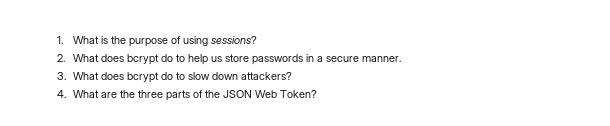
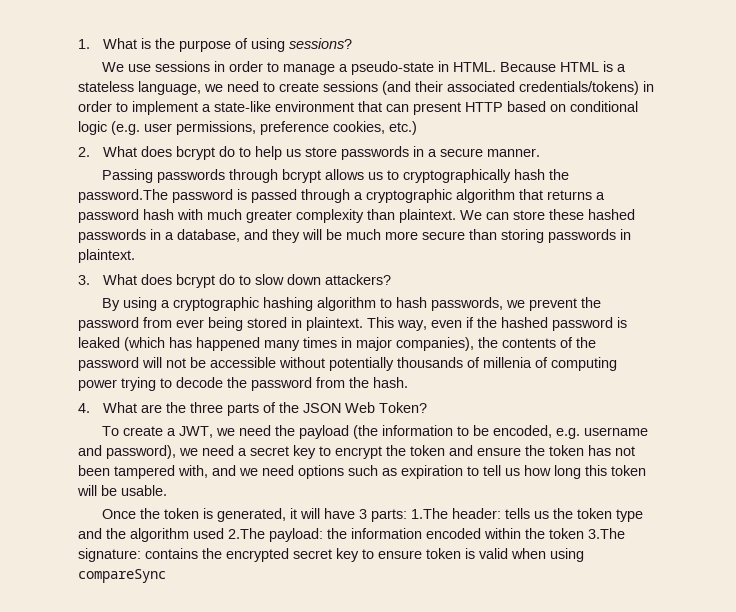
+ We use sessions in order to manage a pseudo-state in HTML. Because HTML is a stateless language, we need to create sessions (and their associated credentials/tokens) in order to implement a state-like environment that can present HTTP based on conditional logic (e.g. user permissions, preference cookies, etc.)
+ Passing passwords through bcrypt allows us to cryptographically hash the password.The password is passed through a cryptographic algorithm that returns a password hash with much greater complexity than plaintext. We can store these hashed passwords in a database, and they will be much more secure than storing passwords in plaintext.
+ By using a cryptographic hashing algorithm to hash passwords, we prevent the password from ever being stored in plaintext. This way, even if the hashed password is leaked (which has happened many times in major companies), the contents of the password will not be accessible without potentially thousands of millenia of computing power trying to decode the password from the hash.
+ To create a JWT, we need the payload (the information to be encoded, e.g. username and password), we need a secret key to encrypt the token and ensure the token has not been tampered with, and we need options such as expiration to tell us how long this token will be usable.
+ Once the token is generated, it will have 3 parts: 1.The header: tells us the token type and the algorithm used 2.The payload: the information encoded within the token 3.The signature: contains the encrypted secret key to ensure token is valid when using compareSync

